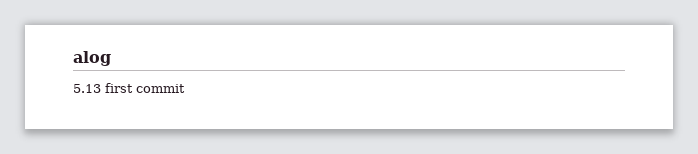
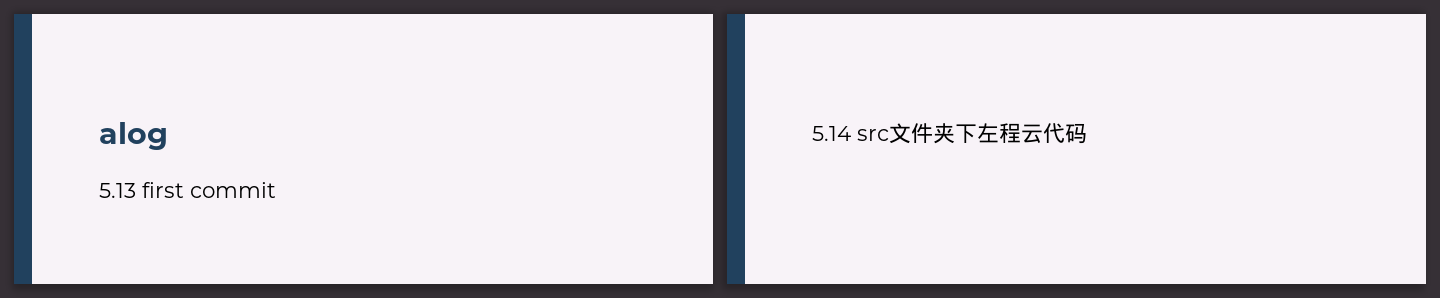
+ 5.14 src文件夹下左程云代码

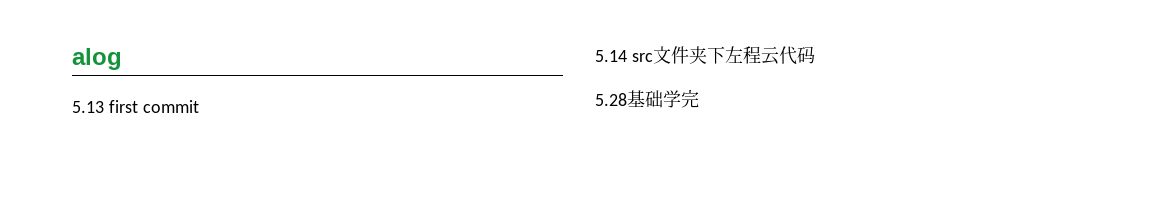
+ 5.28基础学完

